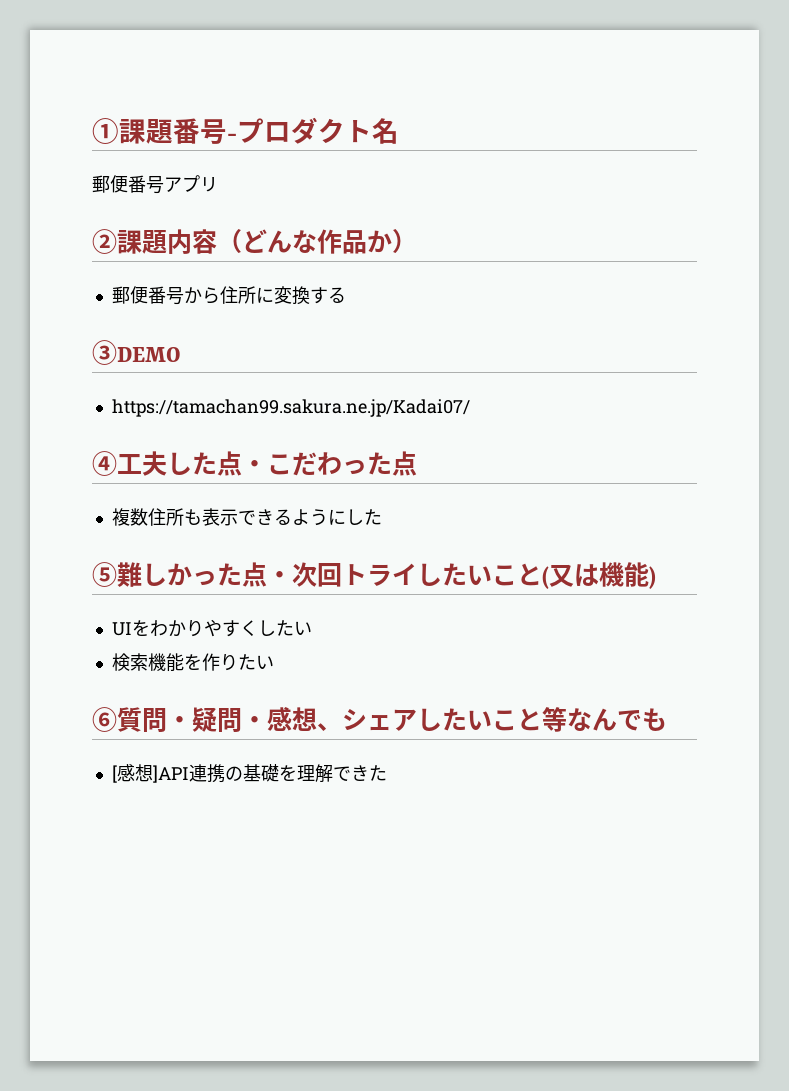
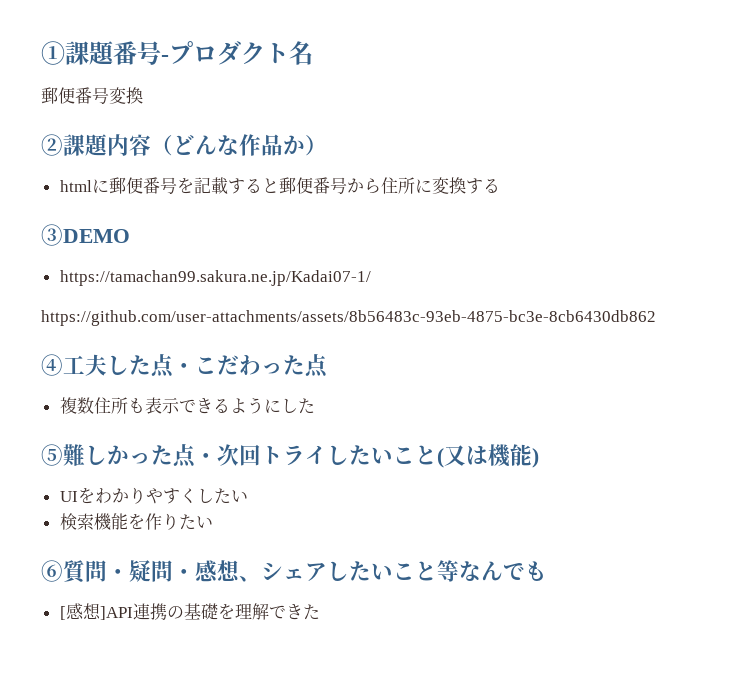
- 郵便番号アプリ
+ 郵便番号変換
- 郵便番号から住所に変換する
+ htmlに郵便番号を記載すると郵便番号から住所に変換する
- https://tamachan99.sakura.ne.jp/Kadai07/
+ https://tamachan99.sakura.ne.jp/Kadai07-1/
+ https://github.com/user-attachments/assets/8b56483c-93eb-4875-bc3e-8cb6430db862

